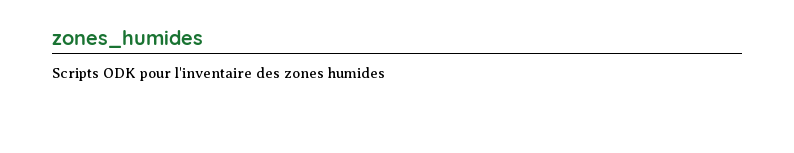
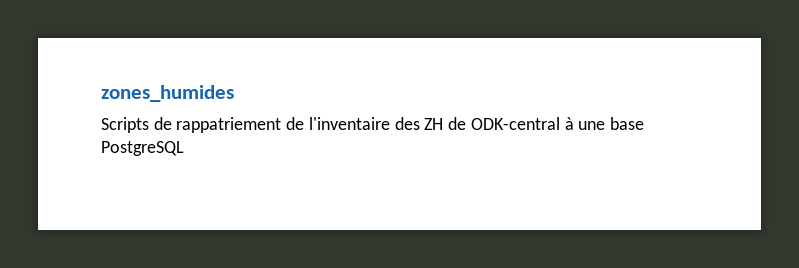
- Scripts ODK pour l'inventaire des zones humides
+ Scripts de rappatriement de l'inventaire des ZH de ODK-central à une base PostgreSQL

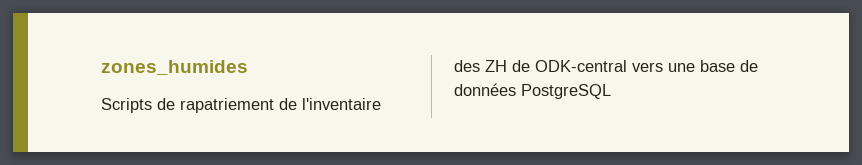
- Scripts de rappatriement de l'inventaire des ZH de ODK-central à une base PostgreSQL
+ Scripts de rapatriement de l'inventaire des ZH de ODK-central vers une base de données PostgreSQL

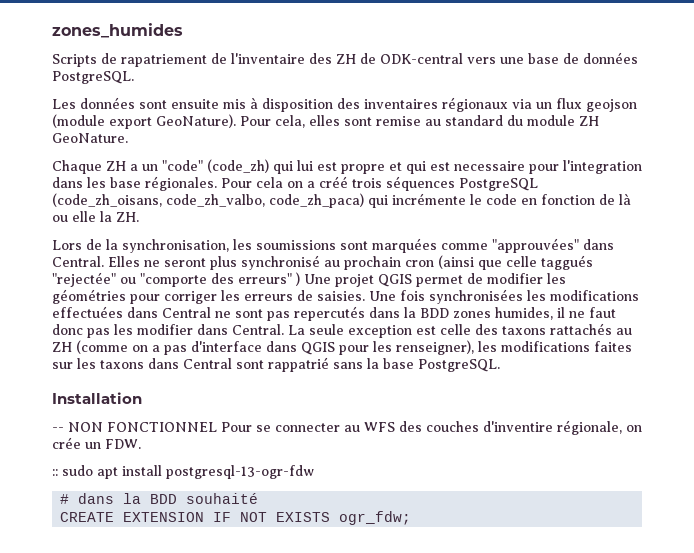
- Scripts de rapatriement de l'inventaire des ZH de ODK-central vers une base de données PostgreSQL
+ Scripts de rapatriement de l'inventaire des ZH de ODK-central vers une base de données PostgreSQL.
+ Les données sont ensuite mis à disposition des inventaires régionaux via un flux geojson (module export GeoNature). Pour cela, elles sont remise au standard du module ZH GeoNature.
+ Chaque ZH a un "code" (code_zh) qui lui est propre et qui est necessaire pour l'integration dans les base régionales. Pour cela on a créé trois séquences PostgreSQL (code_zh_oisans, code_zh_valbo, code_zh_paca) qui incrémente le code en fonction de là ou elle la ZH.
+ Lors de la synchronisation, les soumissions sont marquées comme "approuvées" dans Central. Elles ne seront plus synchronisé au prochain cron (ainsi que celle taggués "rejectée" ou "comporte des erreurs" ) Une projet QGIS permet de modifier les géométries pour corriger les erreurs de saisies. Une fois synchronisées les modifications effectuées dans Central ne sont pas repercutés dans la BDD zones humides, il ne faut donc pas les modifier dans Central. La seule exception est celle des taxons rattachés au ZH (comme on a pas d'interface dans QGIS pour les renseigner), les modifications faites sur les taxons dans Central sont rappatrié sans la base PostgreSQL.
+ Installation
+ -- NON FONCTIONNEL Pour se connecter au WFS des couches d'inventire régionale, on crée un FDW.
+ :: sudo apt install postgresql-13-ogr-fdw
+ # dans la BDD souhaité
+ CREATE EXTENSION IF NOT EXISTS ogr_fdw;

